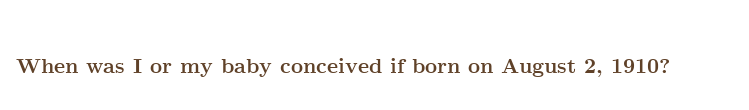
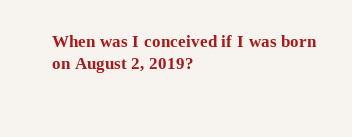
- When was I or my baby conceived if born on August 2, 1910?
+ When was I conceived if I was born on August 2, 2019?

